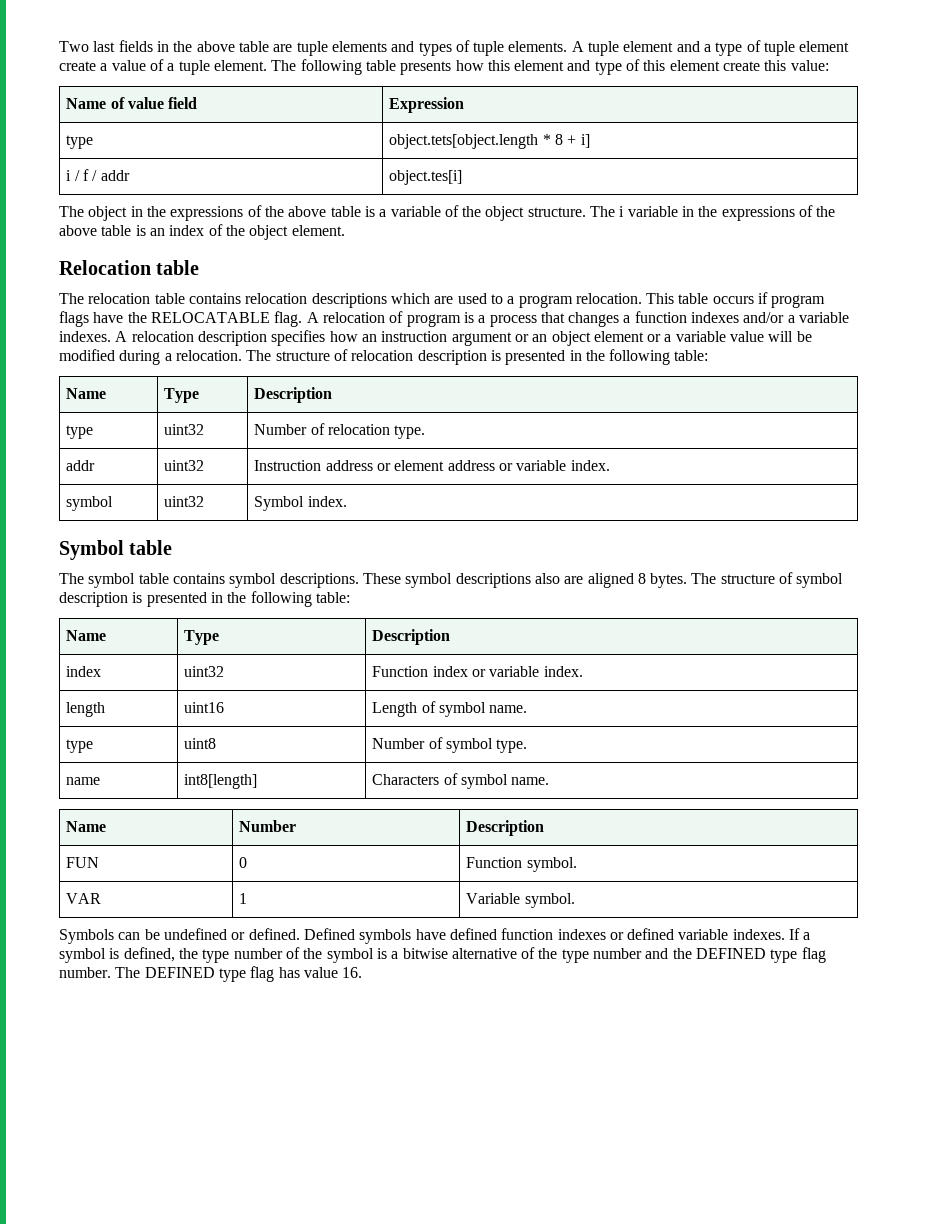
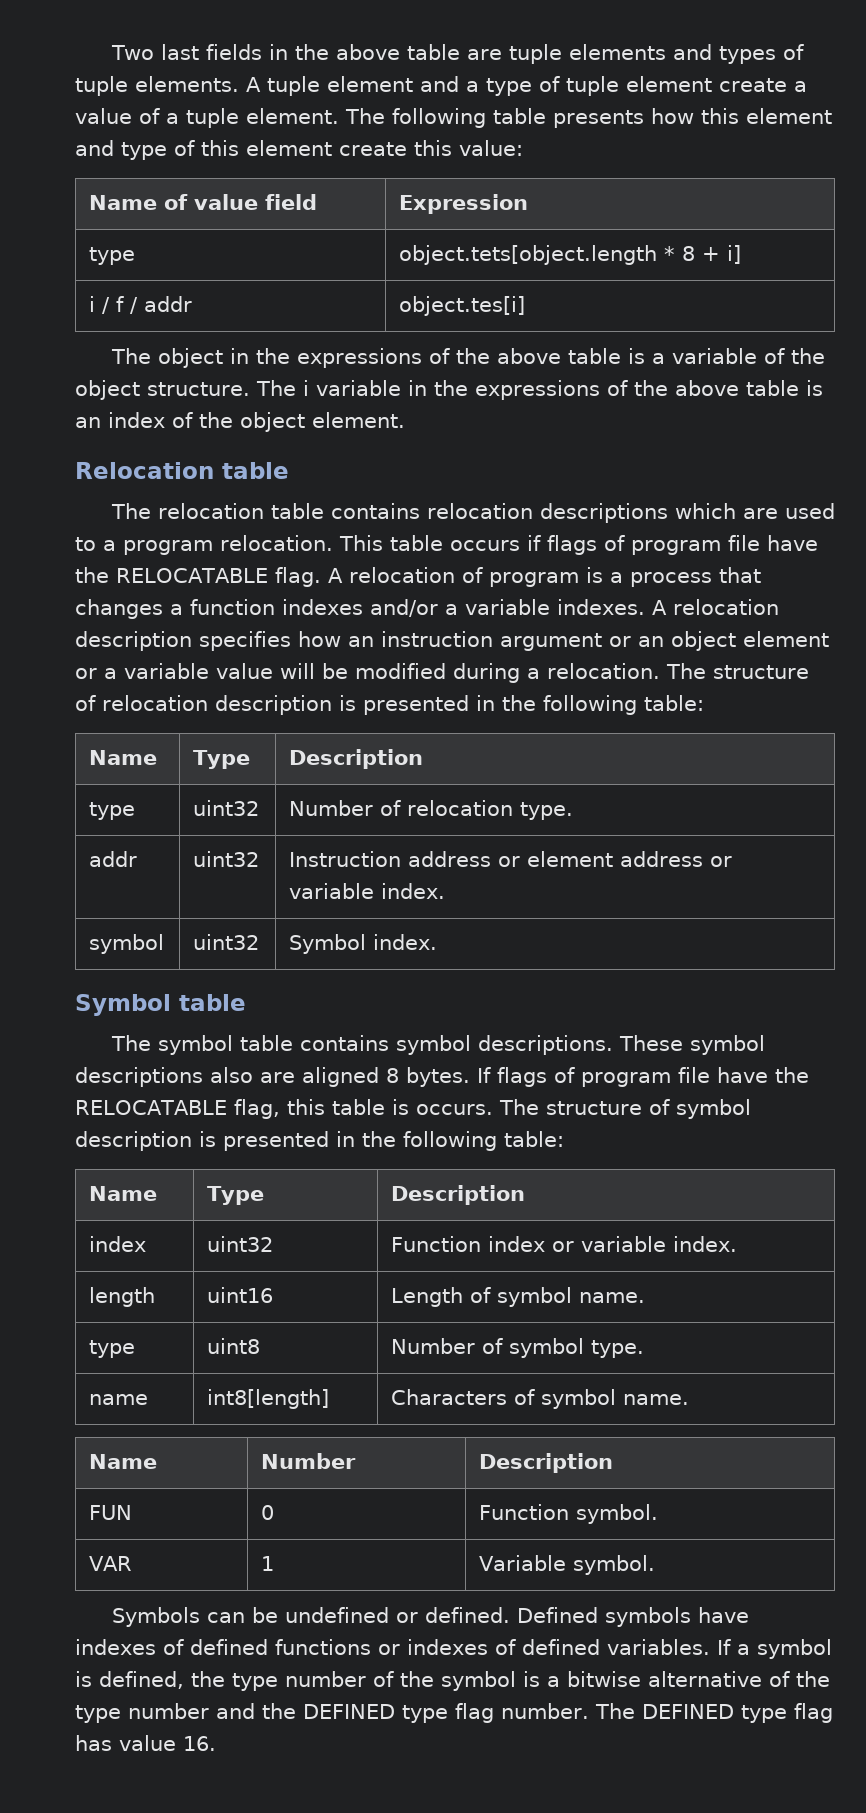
- This table occurs if program flags have the RELOCATABLE flag.
+ This table occurs if flags of program file have the RELOCATABLE flag.
+ If flags of program file have the RELOCATABLE flag, this table is occurs.
- Defined symbols have defined function indexes or defined variable indexes.
+ Defined symbols have indexes of defined functions or indexes of defined variables.

